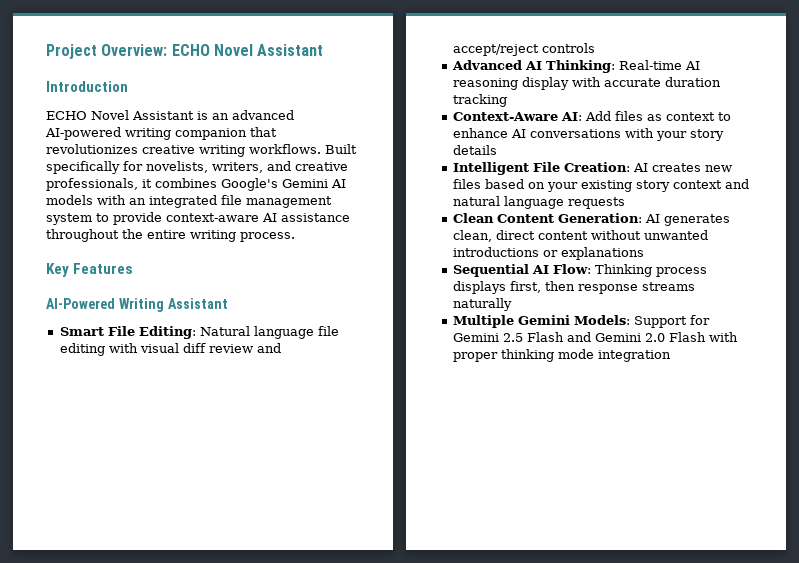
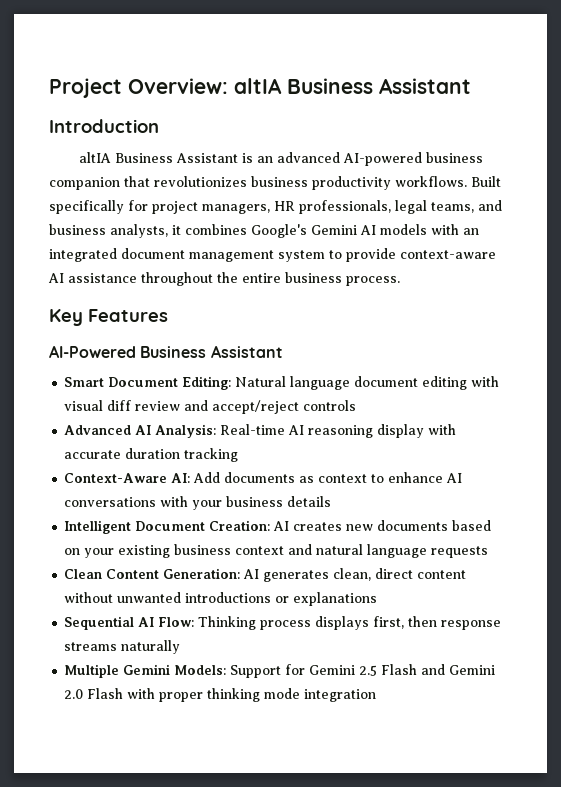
- Project Overview: ECHO Novel Assistant
+ Project Overview: altIA Business Assistant
- ECHO Novel Assistant is an advanced AI-powered writing companion that revolutionizes creative writing workflows.
+ altIA Business Assistant is an advanced AI-powered business companion that revolutionizes business productivity workflows.
- Built specifically for novelists, writers, and creative professionals, it combines Google's Gemini AI models with an integrated file management system to provide context-aware AI assistance throughout the entire writing process.
+ Built specifically for project managers, HR professionals, legal teams, and business analysts, it combines Google's Gemini AI models with an integrated document management system to provide context-aware AI assistance throughout the entire business process.
- AI-Powered Writing Assistant
+ AI-Powered Business Assistant
- Smart File Editing: Natural language file editing with visual diff review and accept/reject controls
+ Smart Document Editing: Natural language document editing with visual diff review and accept/reject controls
- Advanced AI Thinking: Real-time AI reasoning display with accurate duration tracking
+ Advanced AI Analysis: Real-time AI reasoning display with accurate duration tracking
- Context-Aware AI: Add files as context to enhance AI conversations with your story details
+ Context-Aware AI: Add documents as context to enhance AI conversations with your business details
- Intelligent File Creation: AI creates new files based on your existing story context and natural language requests
+ Intelligent Document Creation: AI creates new documents based on your existing business context and natural language requests

